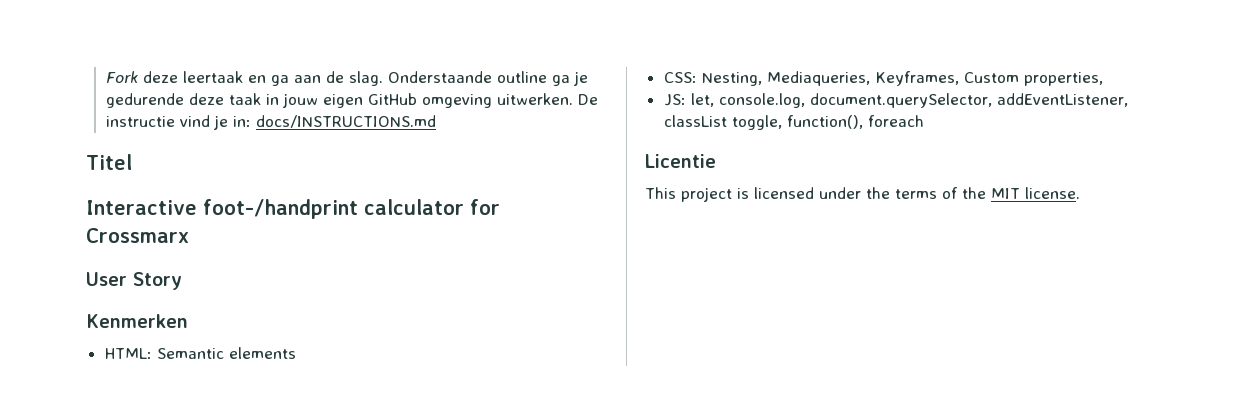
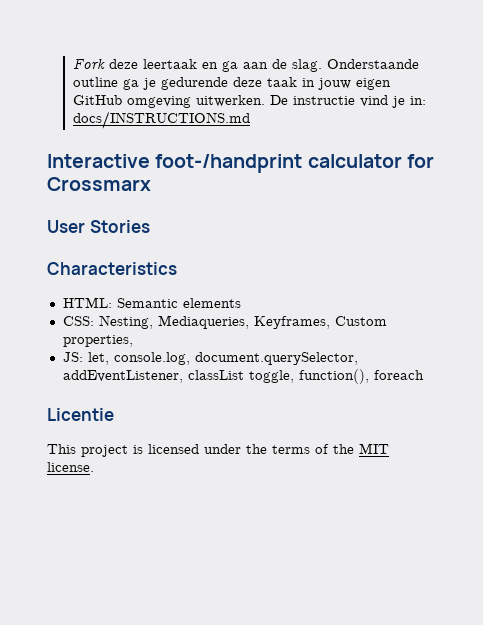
- Titel
- User Story
- Kenmerken
+ User Stories
+ Characteristics

